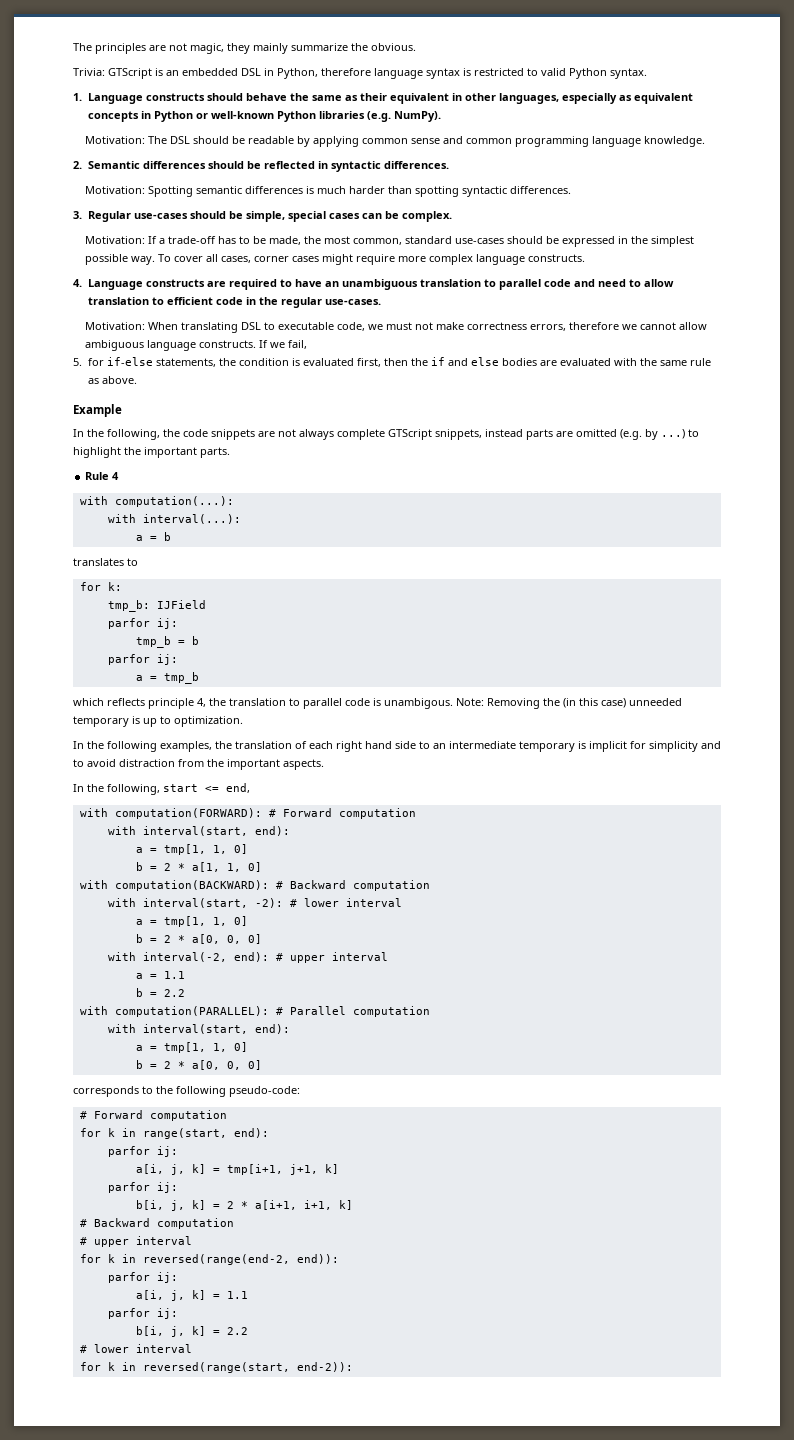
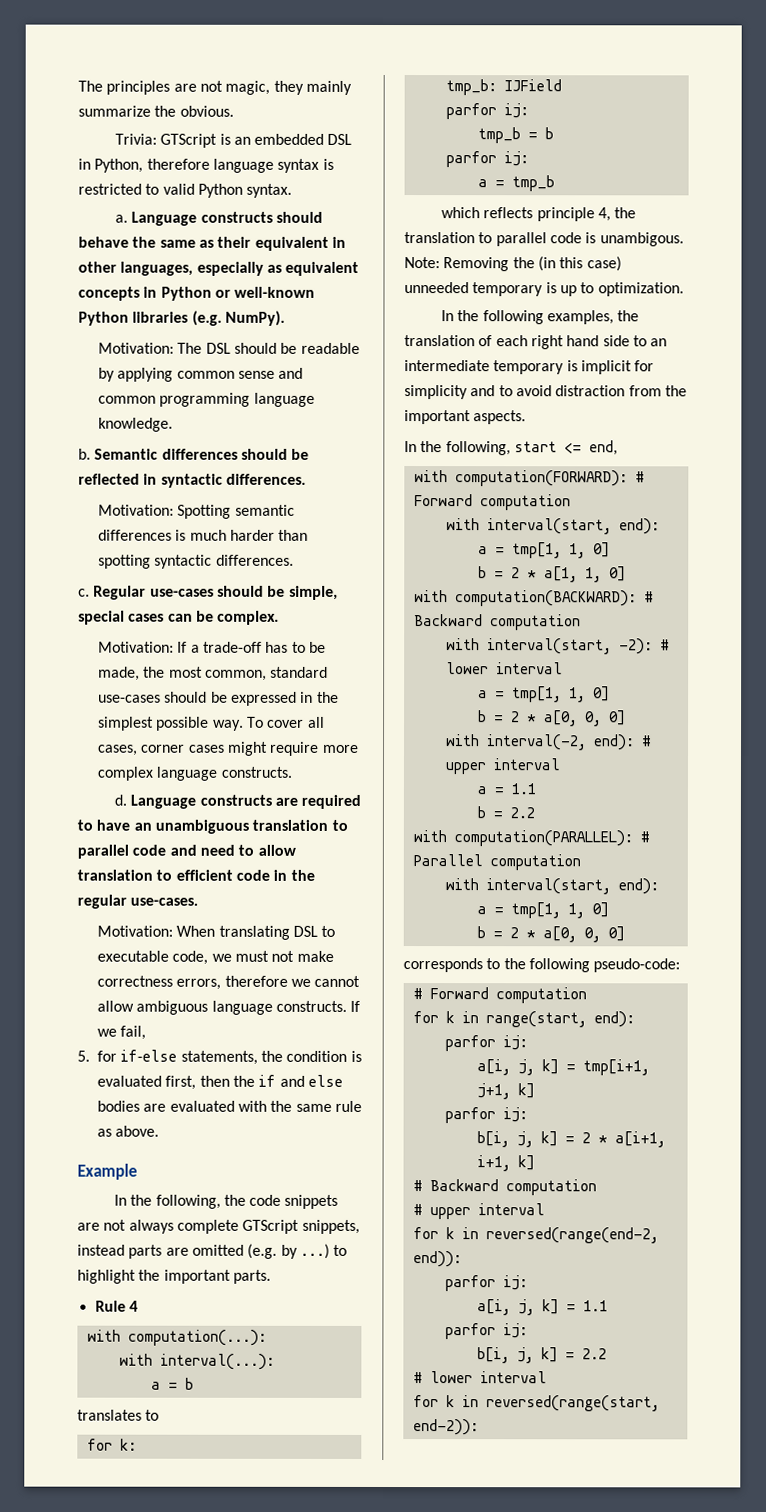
- 1. Language constructs should behave the same as their equivalent in other languages, especially as equivalent concepts in Python or well-known Python libraries (e.g. NumPy).
+ a. Language constructs should behave the same as their equivalent in other languages, especially as equivalent concepts in Python or well-known Python libraries (e.g. NumPy).
- 2. Semantic differences should be reflected in syntactic differences.
+ b. Semantic differences should be reflected in syntactic differences.
- 3. Regular use-cases should be simple, special cases can be complex.
+ c. Regular use-cases should be simple, special cases can be complex.
- 4. Language constructs are required to have an unambiguous translation to parallel code and need to allow translation to efficient code in the regular use-cases.
+ d. Language constructs are required to have an unambiguous translation to parallel code and need to allow translation to efficient code in the regular use-cases.

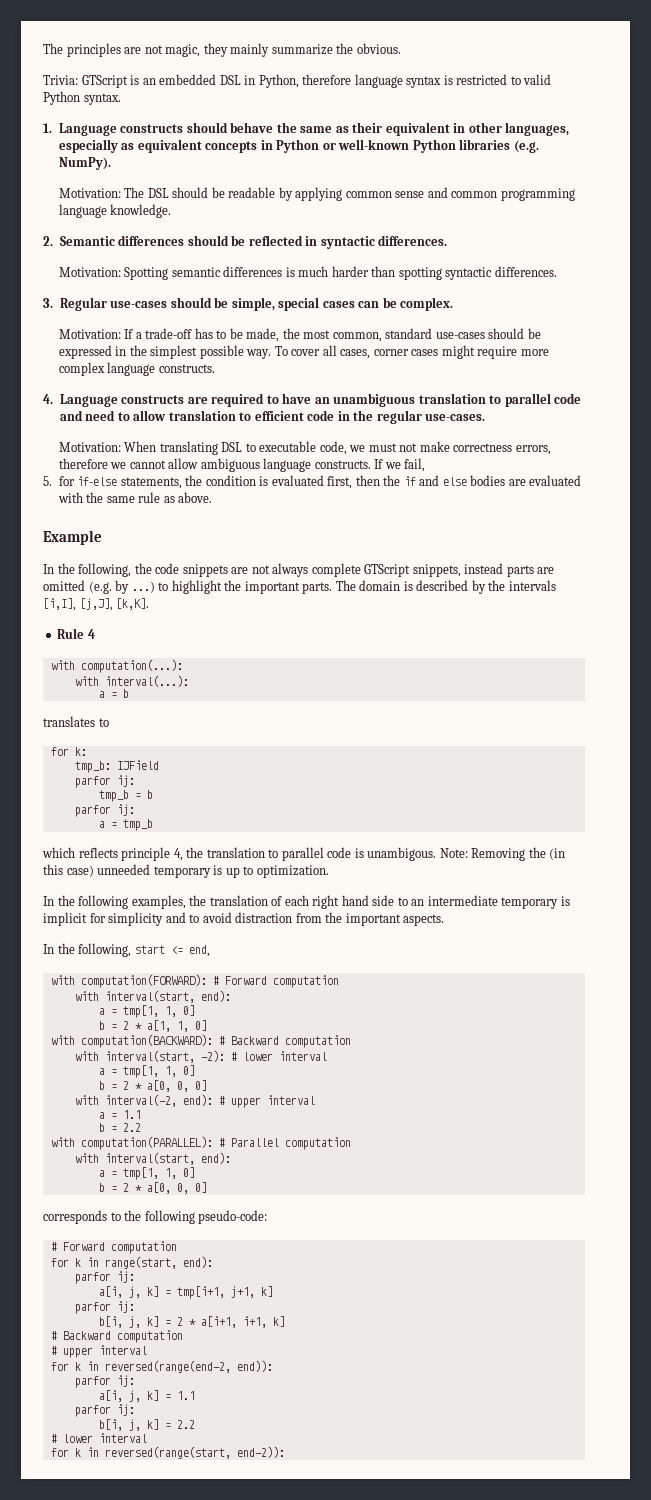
- a. Language constructs should behave the same as their equivalent in other languages, especially as equivalent concepts in Python or well-known Python libraries (e.g. NumPy).
+ 1. Language constructs should behave the same as their equivalent in other languages, especially as equivalent concepts in Python or well-known Python libraries (e.g. NumPy).
- b. Semantic differences should be reflected in syntactic differences.
+ 2. Semantic differences should be reflected in syntactic differences.
- c. Regular use-cases should be simple, special cases can be complex.
+ 3. Regular use-cases should be simple, special cases can be complex.
- d. Language constructs are required to have an unambiguous translation to parallel code and need to allow translation to efficient code in the regular use-cases.
+ 4. Language constructs are required to have an unambiguous translation to parallel code and need to allow translation to efficient code in the regular use-cases.
+ The domain is described by the intervals [i,I], [j,J], [k,K].

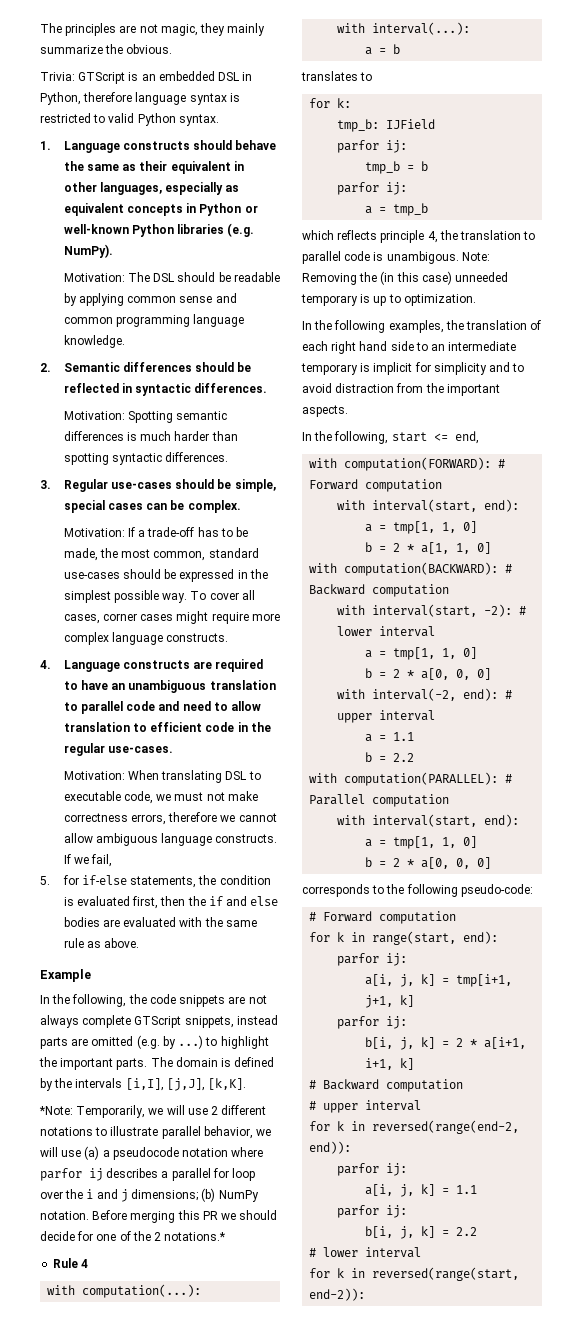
- The domain is described by the intervals [i,I], [j,J], [k,K].
+ The domain is defined by the intervals [i,I], [j,J], [k,K].
+ *Note: Temporarily, we will use 2 different notations to illustrate parallel behavior, we will use (a) a pseudocode notation where parfor ij describes a parallel for loop over the i and j dimensions; (b) NumPy notation. Before merging this PR we should decide for one of the 2 notations.*

